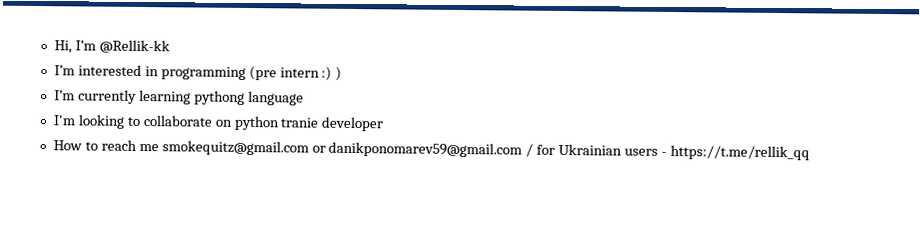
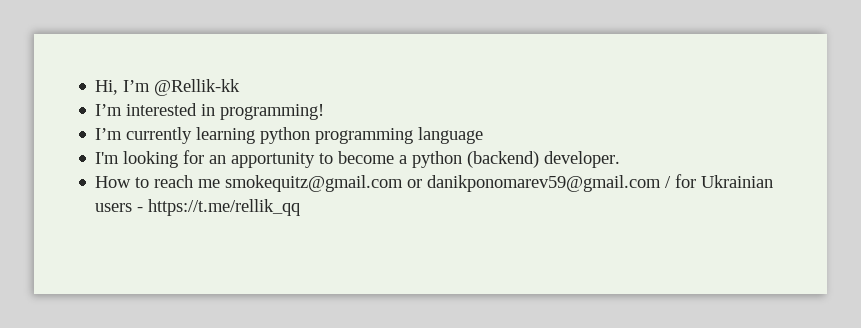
- I’m interested in programming (pre intern :) )
+ I’m interested in programming!
- I’m currently learning pythong language
+ I’m currently learning python programming language
- I'm looking to collaborate on python tranie developer
+ I'm looking for an apportunity to become a python (backend) developer.

